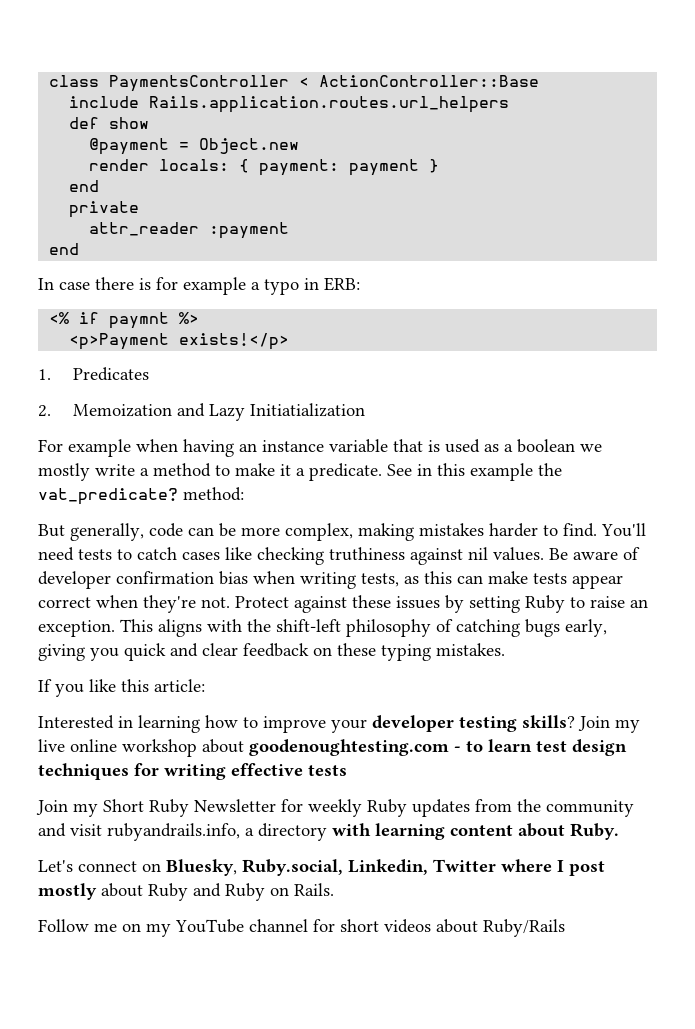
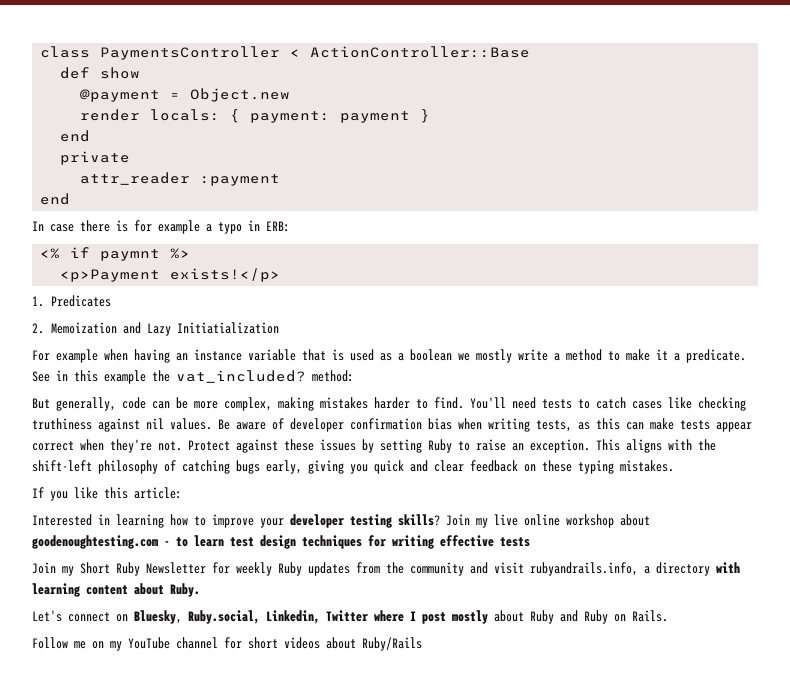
- include Rails.application.routes.url_helpers
- See in this example the vat_predicate? method:
+ See in this example the vat_included? method:

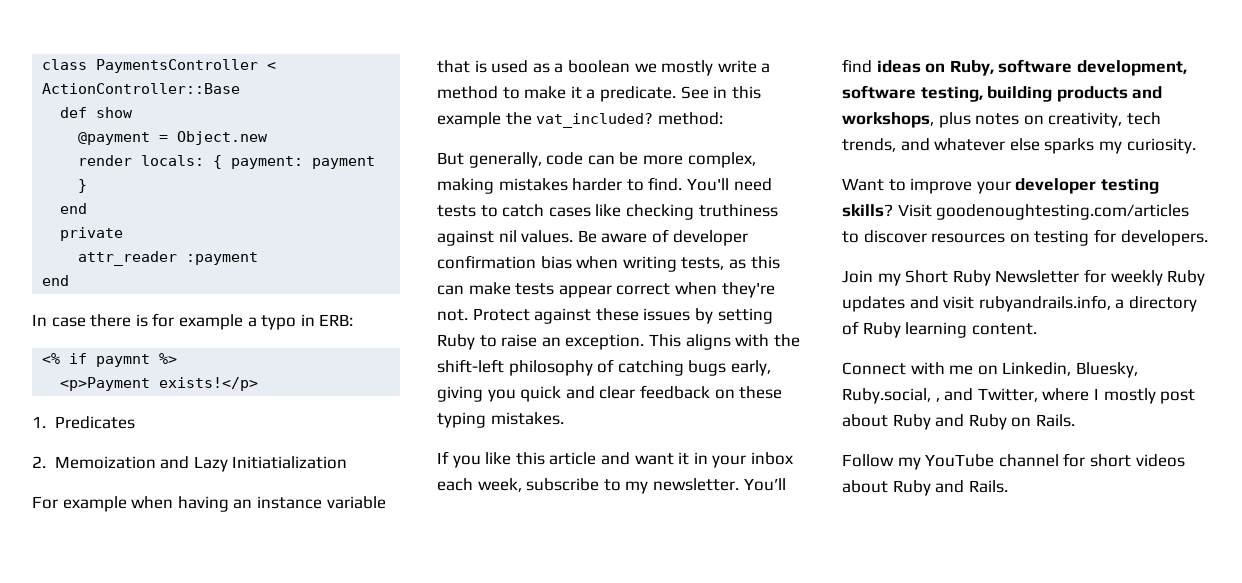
- If you like this article:
- Interested in learning how to improve your developer testing skills?
+ If you like this article and want it in your inbox each week, subscribe to my newsletter. You’ll find ideas on Ruby, software development, software testing, building products and workshops, plus notes on creativity, tech trends, and whatever else sparks my curiosity.
+ Want to improve your developer testing skills?
- Join my live online workshop about goodenoughtesting.com - to learn test design techniques for writing effective tests
+ Visit goodenoughtesting.com/articles to discover resources on testing for developers.
- Join my Short Ruby Newsletter for weekly Ruby updates from the community and visit rubyandrails.info, a directory with learning content about Ruby.
- Let's connect on Bluesky, Ruby.social, Linkedin, Twitter where I post mostly about Ruby and Ruby on Rails.
+ Join my Short Ruby Newsletter for weekly Ruby updates and visit rubyandrails.info, a directory of Ruby learning content.
+ Connect with me on Linkedin, Bluesky, Ruby.social, , and Twitter, where I mostly post about Ruby and Ruby on Rails.
- Follow me on my YouTube channel for short videos about Ruby/Rails
+ Follow my YouTube channel for short videos about Ruby and Rails.

